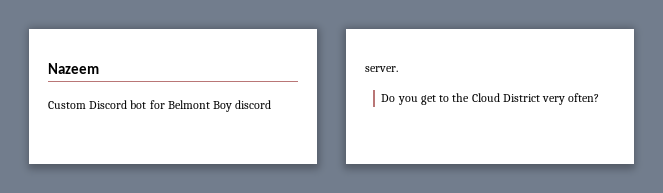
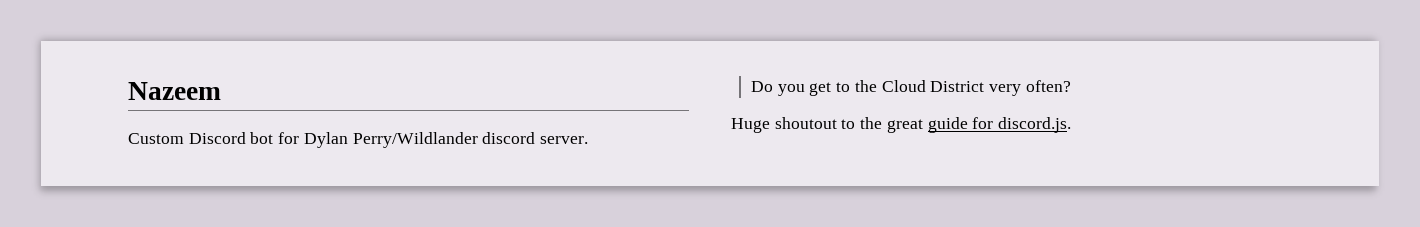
- Custom Discord bot for Belmont Boy discord server.
+ Custom Discord bot for Dylan Perry/Wildlander discord server.
+ Huge shoutout to the great guide for discord.js.

